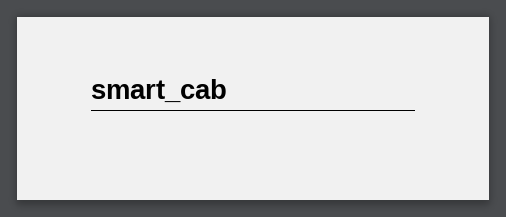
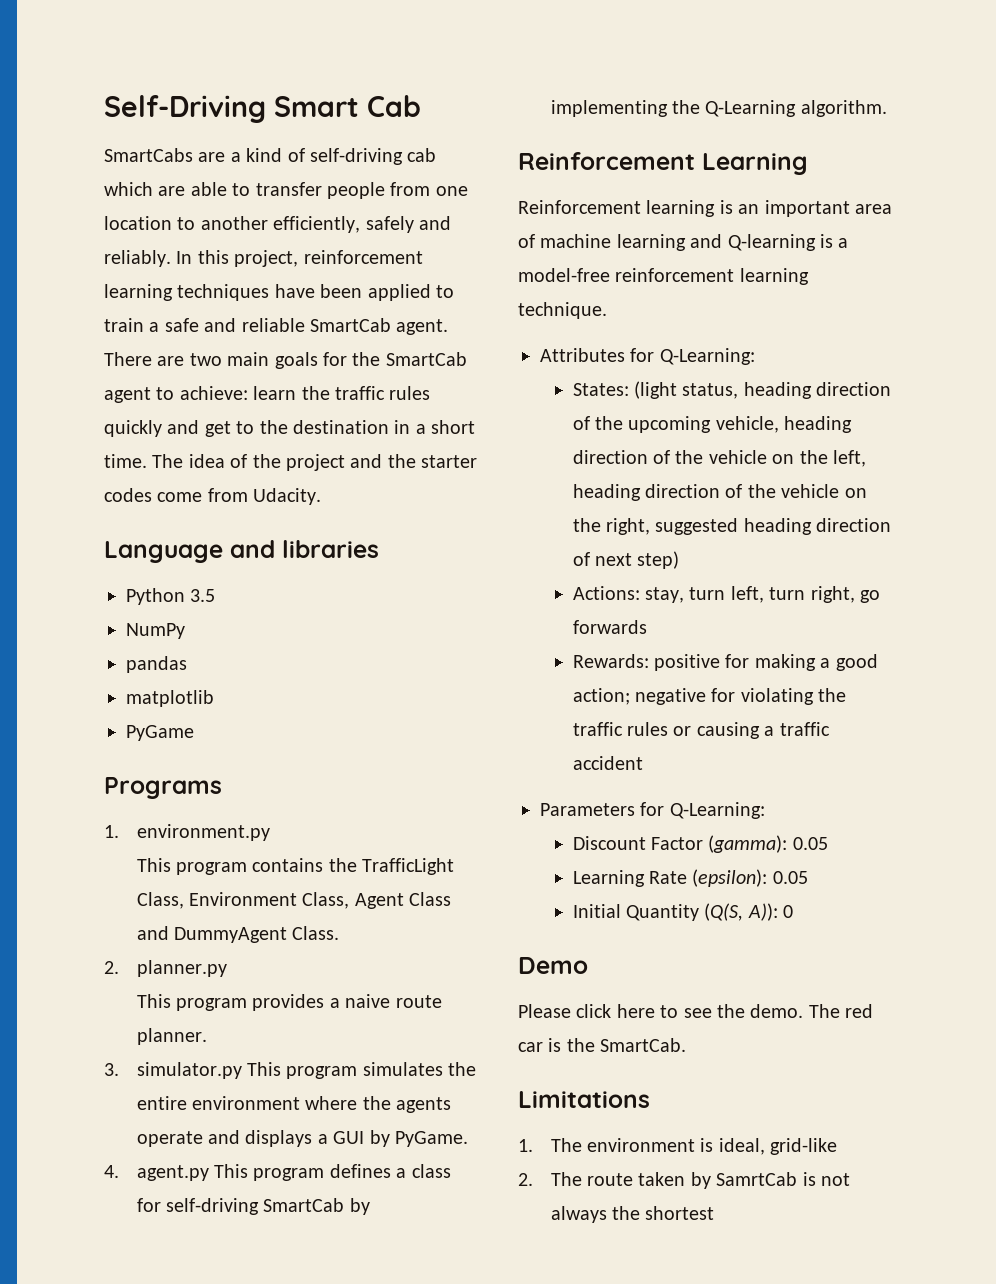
- smart_cab
+ Self-Driving Smart Cab
+ SmartCabs are a kind of self-driving cab which are able to transfer people from one location to another efficiently, safely and reliably. In this project, reinforcement learning techniques have been applied to train a safe and reliable SmartCab agent. There are two main goals for the SmartCab agent to achieve: learn the traffic rules quickly and get to the destination in a short time. The idea of the project and the starter codes come from Udacity.
+ Language and libraries
+ Python 3.5
+ NumPy
+ pandas
+ matplotlib
+ PyGame
+ Programs
+ 1. environment.py
+ This program contains the TrafficLight Class, Environment Class, Agent Class and DummyAgent Class.
+ 2. planner.py
+ This program provides a naive route planner.
+ 3. simulator.py This program simulates the entire environment where the agents operate and displays a GUI by PyGame.
+ 4. agent.py This program defines a class for self-driving SmartCab by implementing the Q-Learning algorithm.
+ Reinforcement Learning
+ Reinforcement learning is an important area of machine learning and Q-learning is a model-free reinforcement learning technique.
+ Attributes for Q-Learning:
+ States: (light status, heading direction of the upcoming vehicle, heading direction of the vehicle on the left, heading direction of the vehicle on the right, suggested heading direction of next step)
+ Actions: stay, turn left, turn right, go forwards
+ Rewards: positive for making a good action; negative for violating the traffic rules or causing a traffic accident
+ Parameters for Q-Learning:
+ Discount Factor (gamma): 0.05
+ Learning Rate (epsilon): 0.05
+ Initial Quantity (Q(S, A)): 0
+ Demo
+ Please click here to see the demo. The red car is the SmartCab.
+ Limitations
+ 1. The environment is ideal, grid-like
+ 2. The route taken by SamrtCab is not always the shortest

